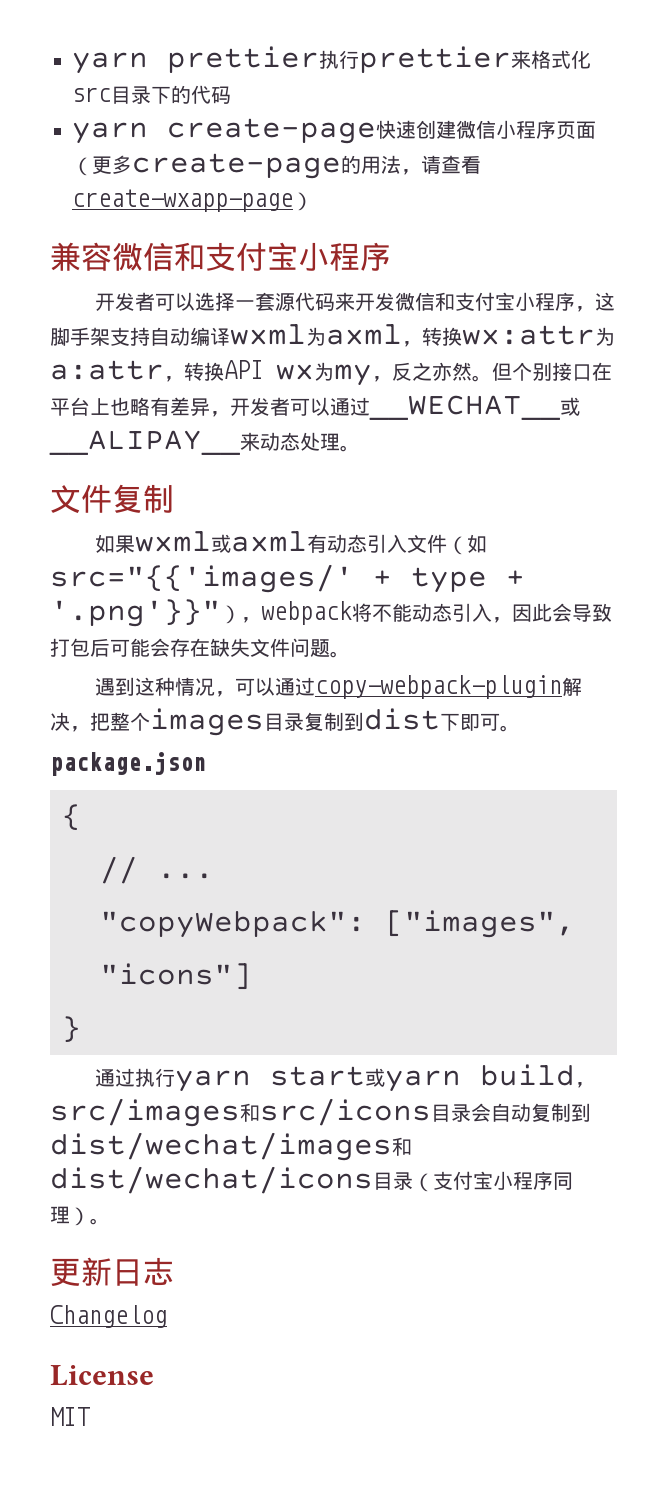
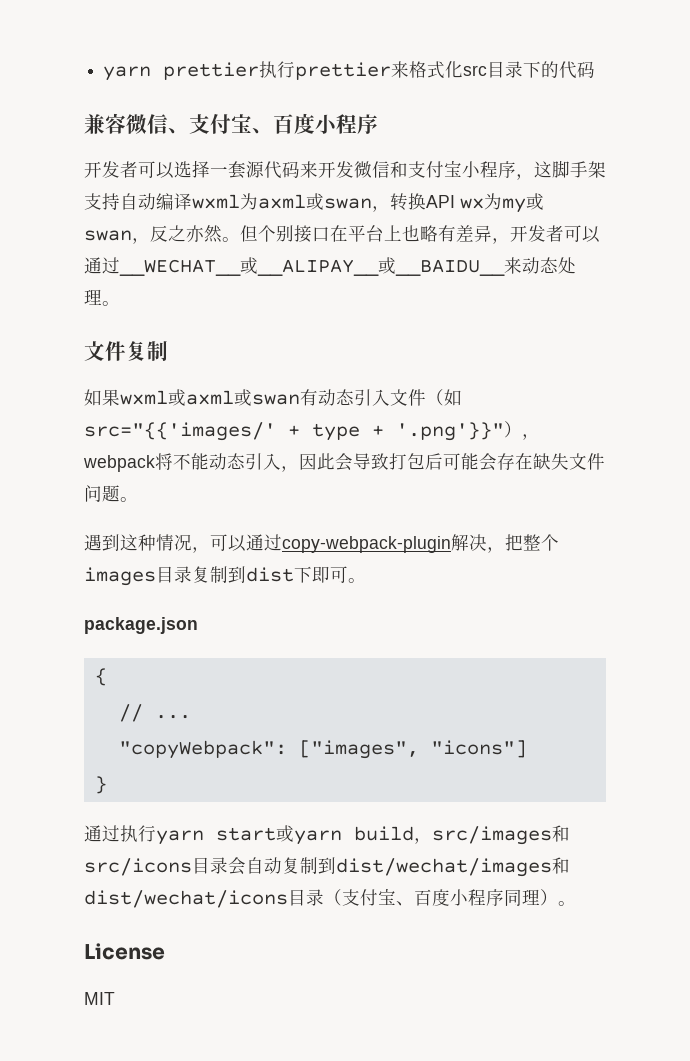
- yarn create-page快速创建微信小程序页面（更多create-page的用法，请查看create-wxapp-page）
- 兼容微信和支付宝小程序
+ 兼容微信、支付宝、百度小程序
- 开发者可以选择一套源代码来开发微信和支付宝小程序，这脚手架支持自动编译wxml为axml，转换wx:attr为a:attr，转换API wx为my，反之亦然。
+ 开发者可以选择一套源代码来开发微信和支付宝小程序，这脚手架支持自动编译wxml为axml或swan，转换API wx为my或swan，反之亦然。
- 但个别接口在平台上也略有差异，开发者可以通过__WECHAT__或__ALIPAY__来动态处理。
+ 但个别接口在平台上也略有差异，开发者可以通过__WECHAT__或__ALIPAY__或__BAIDU__来动态处理。
- 如果wxml或axml有动态引入文件（如src="{{'images/' + type + '.png'}}"），webpack将不能动态引入，因此会导致打包后可能会存在缺失文件问题。
+ 如果wxml或axml或swan有动态引入文件（如src="{{'images/' + type + '.png'}}"），webpack将不能动态引入，因此会导致打包后可能会存在缺失文件问题。
- 通过执行yarn start或yarn build，src/images和src/icons目录会自动复制到dist/wechat/images和dist/wechat/icons目录（支付宝小程序同理）。
+ 通过执行yarn start或yarn build，src/images和src/icons目录会自动复制到dist/wechat/images和dist/wechat/icons目录（支付宝、百度小程序同理）。
- 更新日志
- Changelog

